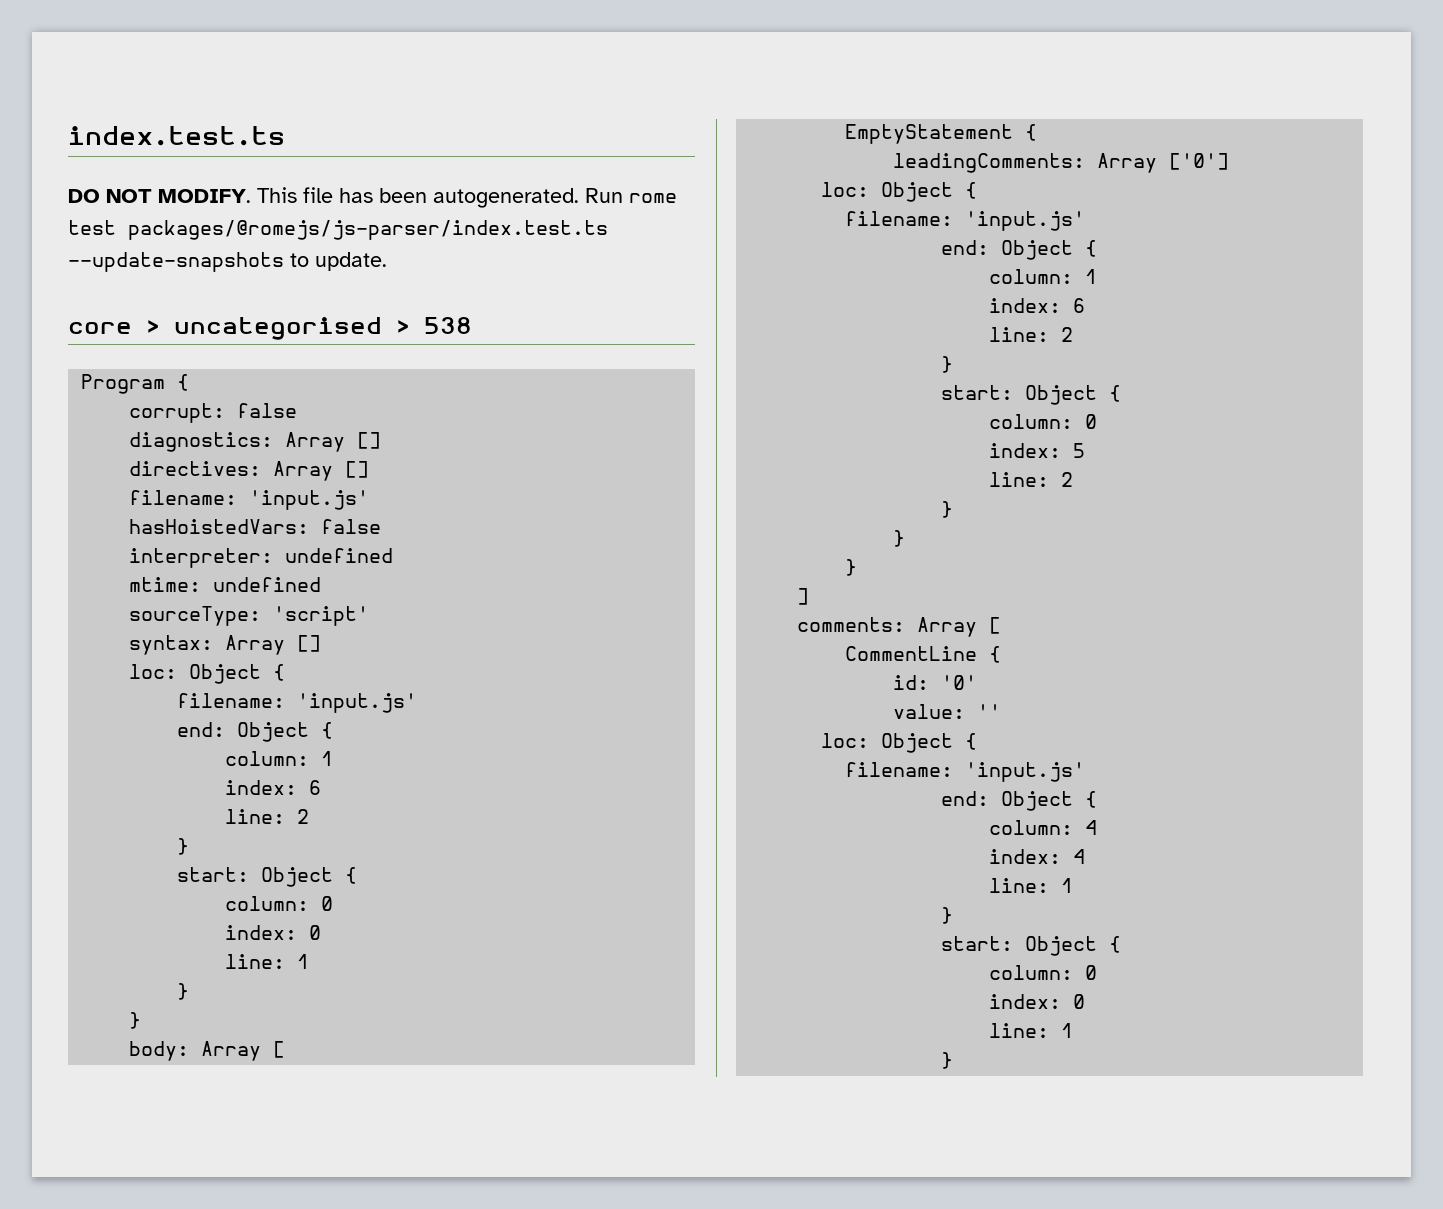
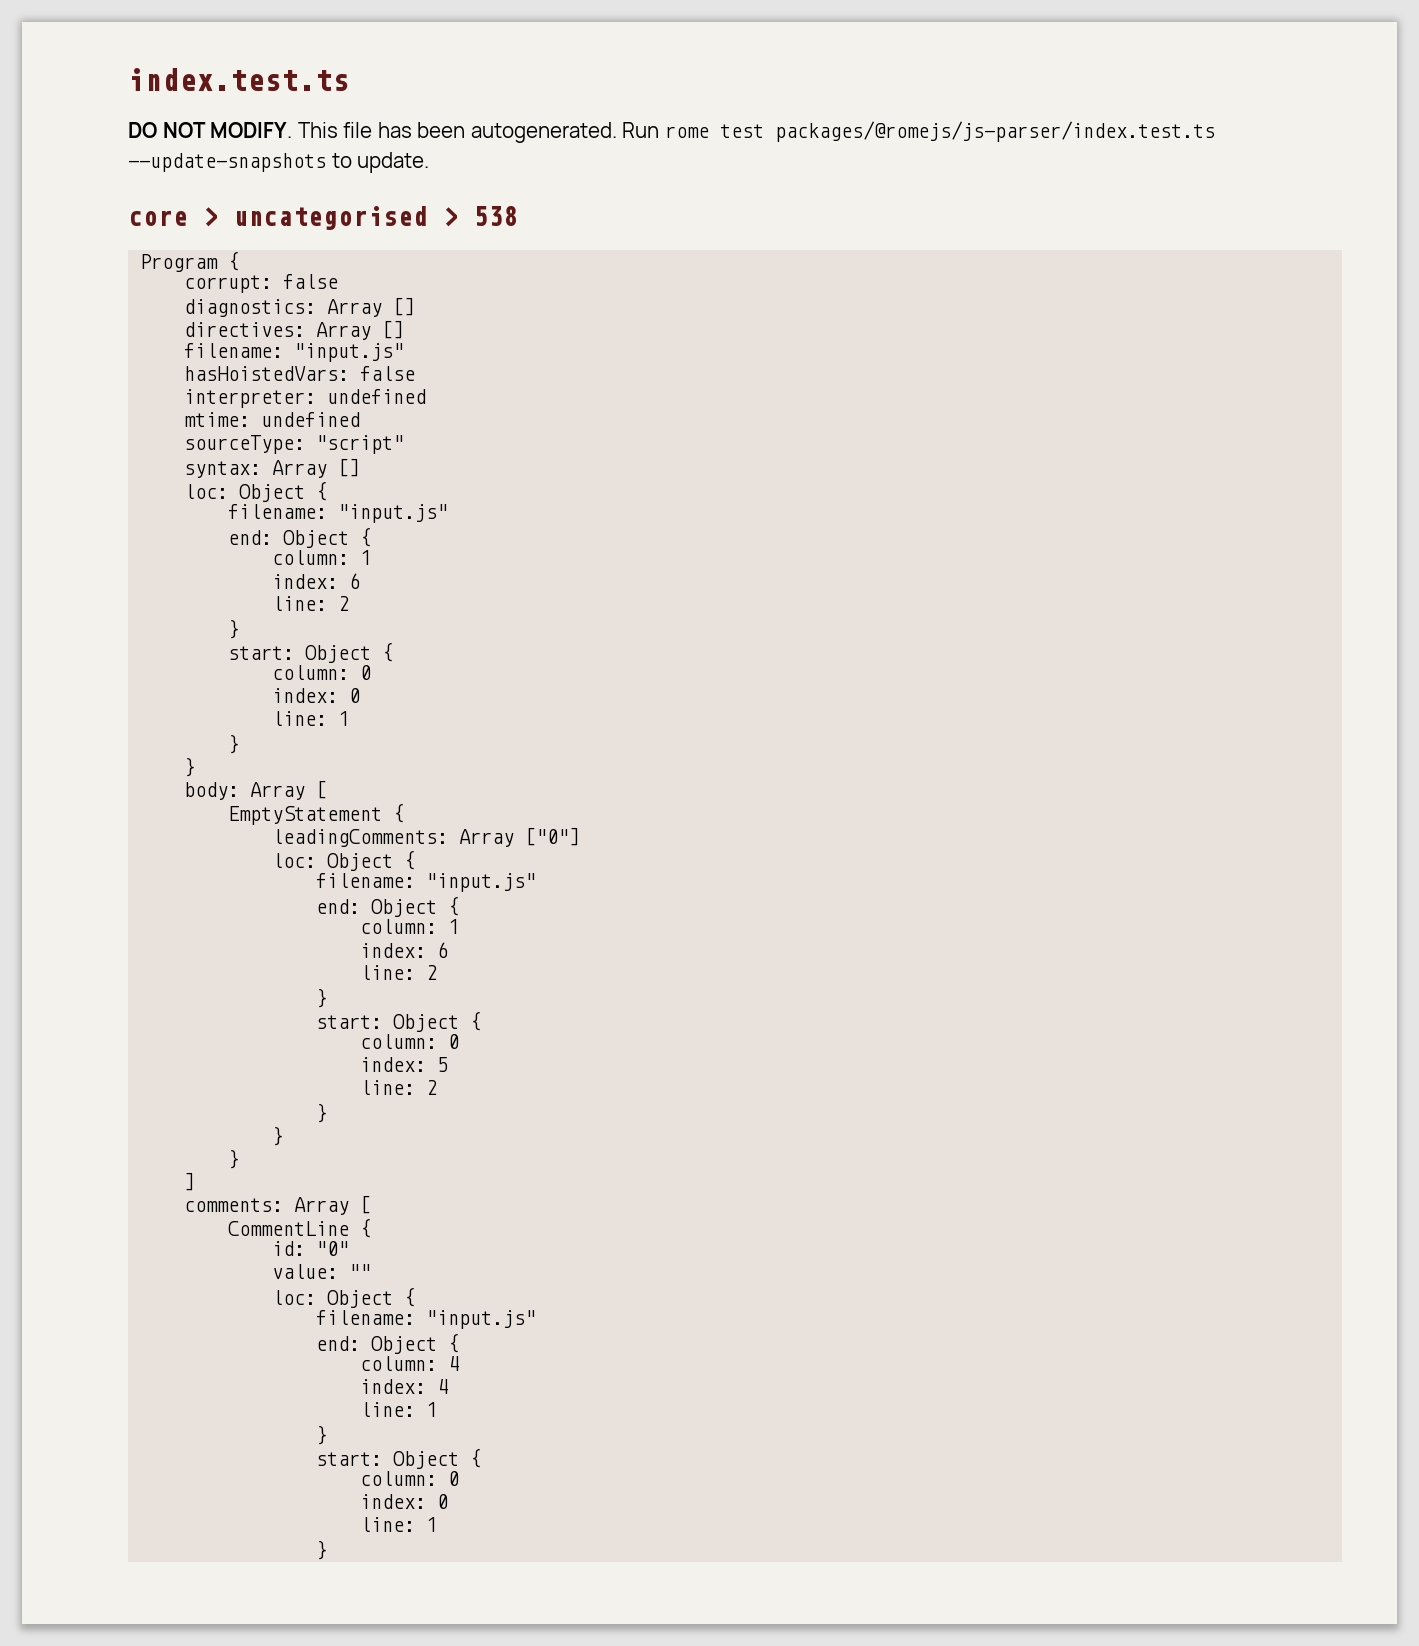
  directives: Array []
- filename: 'input.js'
+ filename: "input.js"
- sourceType: 'script'
+ sourceType: "script"
  syntax: Array []
  loc: Object {
- filename: 'input.js'
+ filename: "input.js"
- leadingComments: Array ['0']
+ leadingComments: Array ["0"]
  loc: Object {
- filename: 'input.js'
+ filename: "input.js"
- id: '0'
+ id: "0"
- value: ''
+ value: ""
  loc: Object {
- filename: 'input.js'
+ filename: "input.js"

